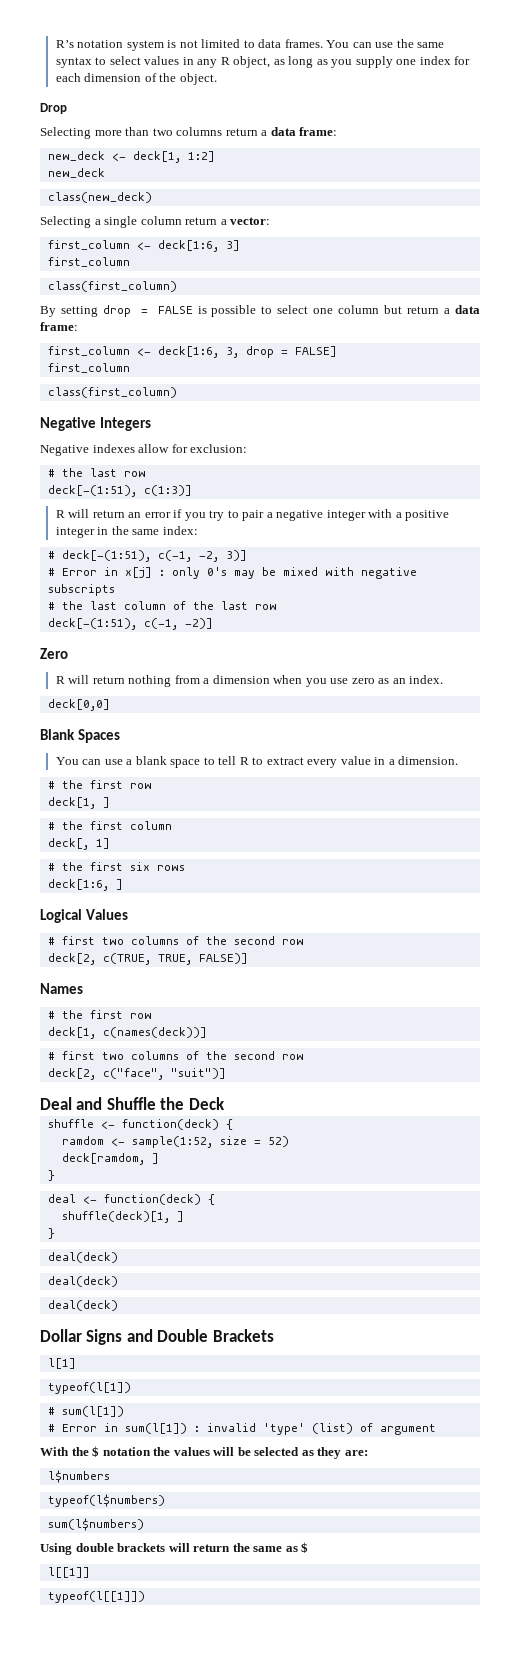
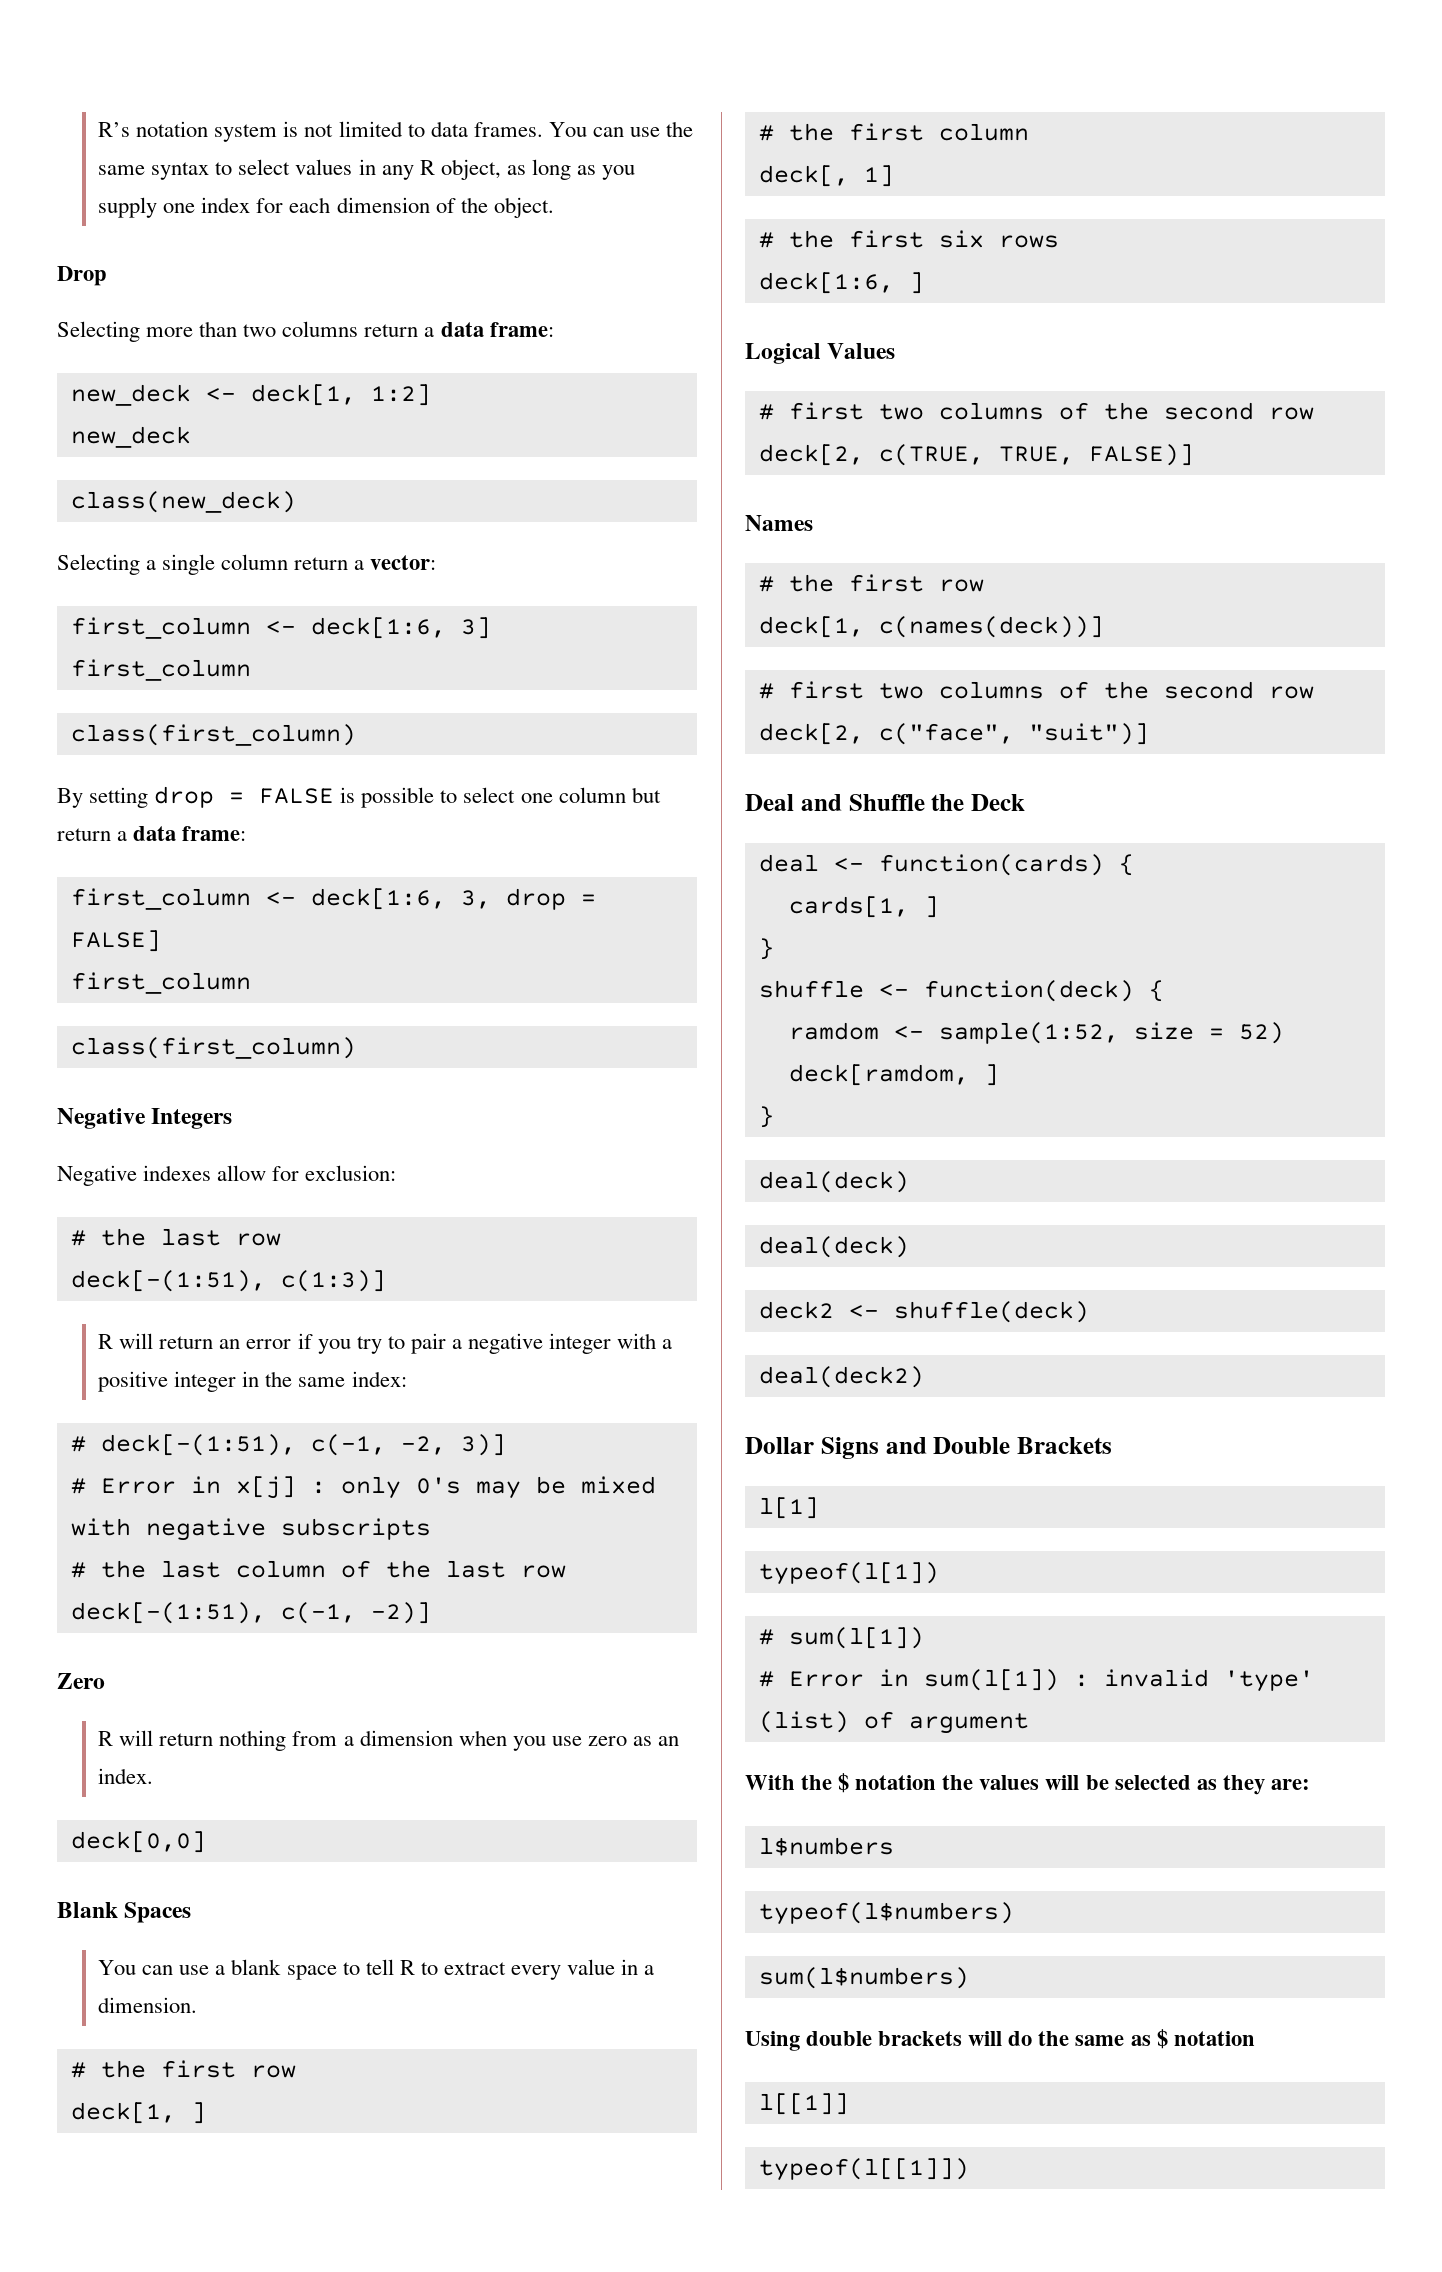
+ deal <- function(cards) {
+ cards[1, ]
+ }
  deck[ramdom, ]
- }
- deal <- function(deck) {
- shuffle(deck)[1, ]
  }
  deal(deck)
  deal(deck)
- deal(deck)
+ deck2 <- shuffle(deck)
+ deal(deck2)
- Using double brackets will return the same as $
+ Using double brackets will do the same as $ notation

